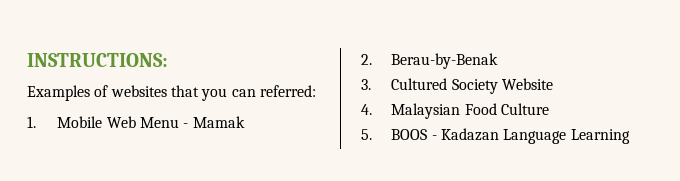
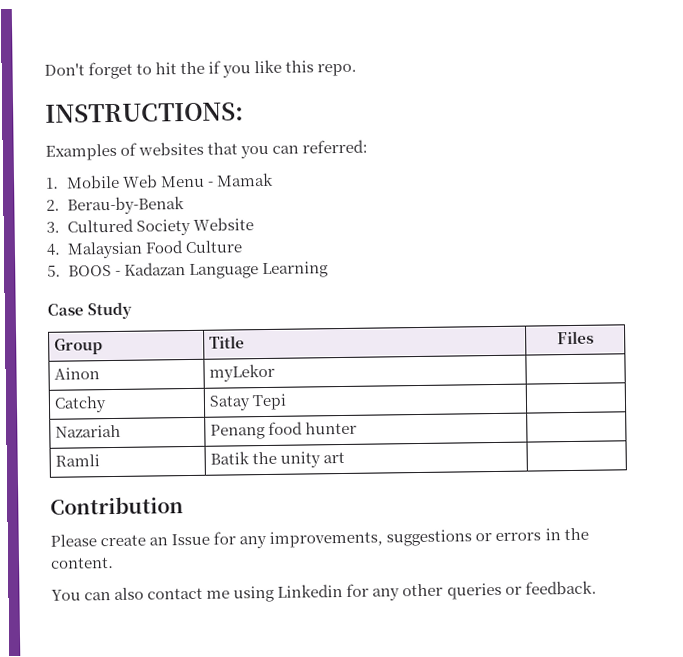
+ Don't forget to hit the if you like this repo.
+ Case Study
+ Group | Title | Files
+ Ainon | myLekor |
+ Catchy | Satay Tepi |
+ Nazariah | Penang food hunter |
+ Ramli | Batik the unity art |
+ Contribution
+ Please create an Issue for any improvements, suggestions or errors in the content.
+ You can also contact me using Linkedin for any other queries or feedback.

